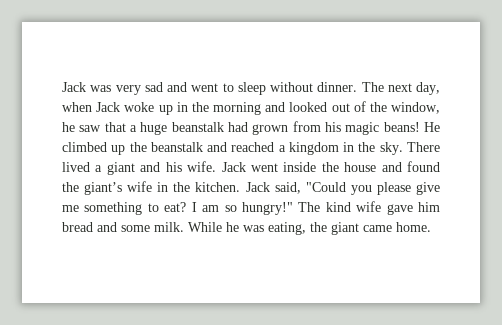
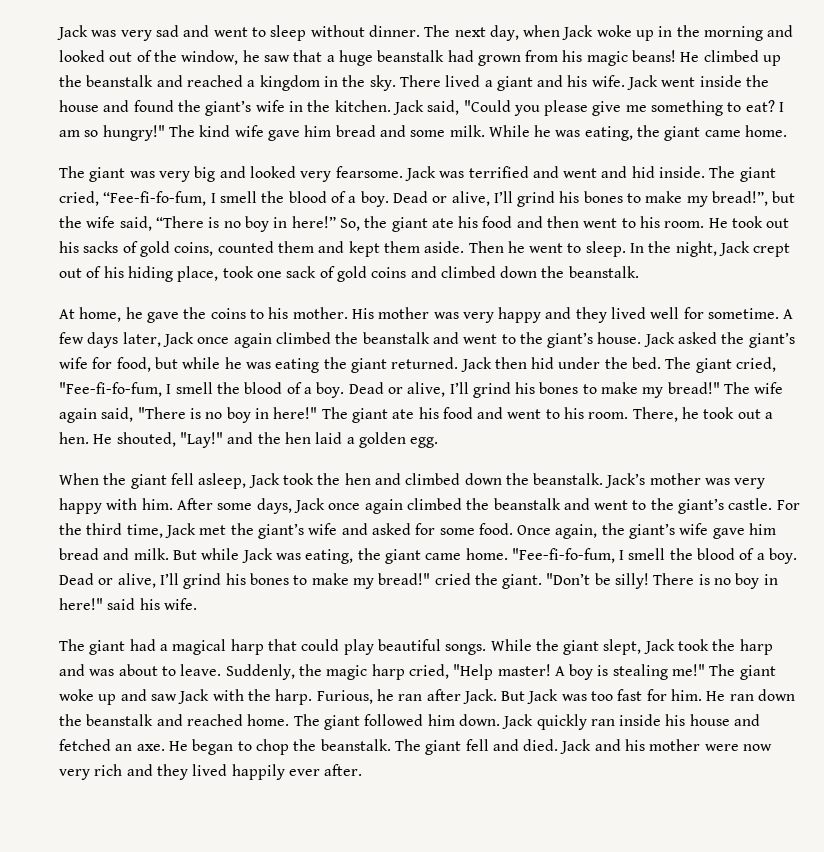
+ The giant was very big and looked very fearsome. Jack was terrified and went and hid inside. The giant cried, “Fee-fi-fo-fum, I smell the blood of a boy. Dead or alive, I’ll grind his bones to make my bread!”, but the wife said, “There is no boy in here!” So, the giant ate his food and then went to his room. He took out his sacks of gold coins, counted them and kept them aside. Then he went to sleep. In the night, Jack crept out of his hiding place, took one sack of gold coins and climbed down the beanstalk.
+ At home, he gave the coins to his mother. His mother was very happy and they lived well for sometime. A few days later, Jack once again climbed the beanstalk and went to the giant’s house. Jack asked the giant’s wife for food, but while he was eating the giant returned. Jack then hid under the bed. The giant cried, "Fee-fi-fo-fum, I smell the blood of a boy. Dead or alive, I’ll grind his bones to make my bread!" The wife again said, "There is no boy in here!" The giant ate his food and went to his room. There, he took out a hen. He shouted, "Lay!" and the hen laid a golden egg.
+ When the giant fell asleep, Jack took the hen and climbed down the beanstalk. Jack’s mother was very happy with him. After some days, Jack once again climbed the beanstalk and went to the giant’s castle. For the third time, Jack met the giant’s wife and asked for some food. Once again, the giant’s wife gave him bread and milk. But while Jack was eating, the giant came home. "Fee-fi-fo-fum, I smell the blood of a boy. Dead or alive, I’ll grind his bones to make my bread!" cried the giant. "Don’t be silly! There is no boy in here!" said his wife.
+ The giant had a magical harp that could play beautiful songs. While the giant slept, Jack took the harp and was about to leave. Suddenly, the magic harp cried, "Help master! A boy is stealing me!" The giant woke up and saw Jack with the harp. Furious, he ran after Jack. But Jack was too fast for him. He ran down the beanstalk and reached home. The giant followed him down. Jack quickly ran inside his house and fetched an axe. He began to chop the beanstalk. The giant fell and died. Jack and his mother were now very rich and they lived happily ever after.

